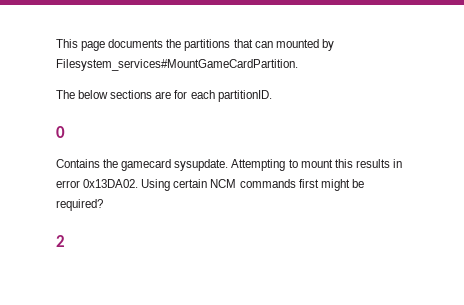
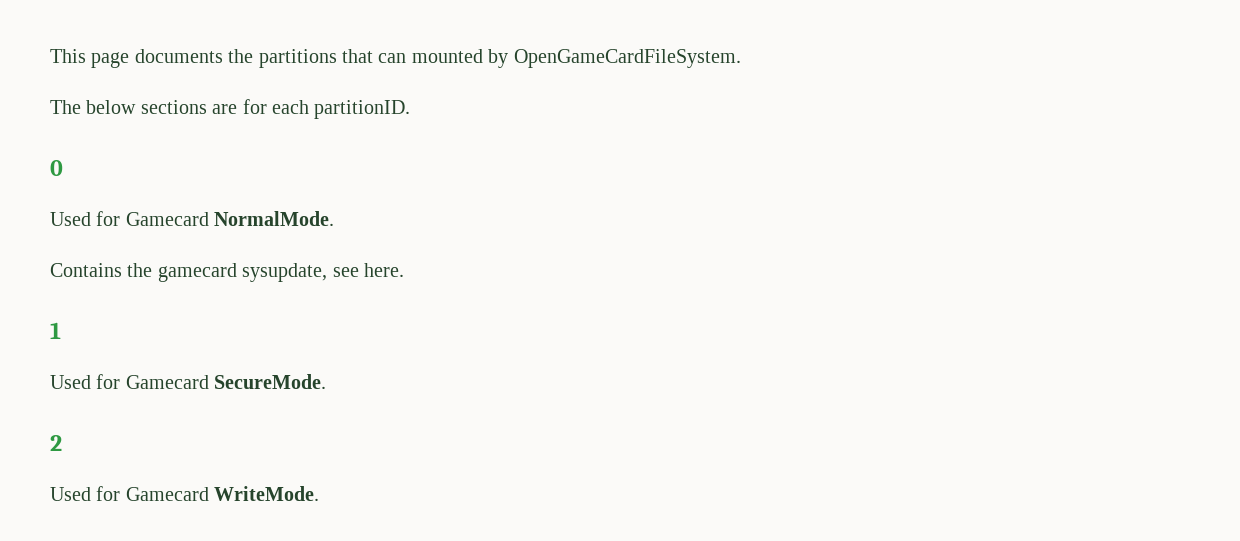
- This page documents the partitions that can mounted by Filesystem_services#MountGameCardPartition.
+ This page documents the partitions that can mounted by OpenGameCardFileSystem.
+ Used for Gamecard NormalMode.
- Contains the gamecard sysupdate. Attempting to mount this results in error 0x13DA02. Using certain NCM commands first might be required?
+ Contains the gamecard sysupdate, see here.
+ 1
+ Used for Gamecard SecureMode.
  2
+ Used for Gamecard WriteMode.

